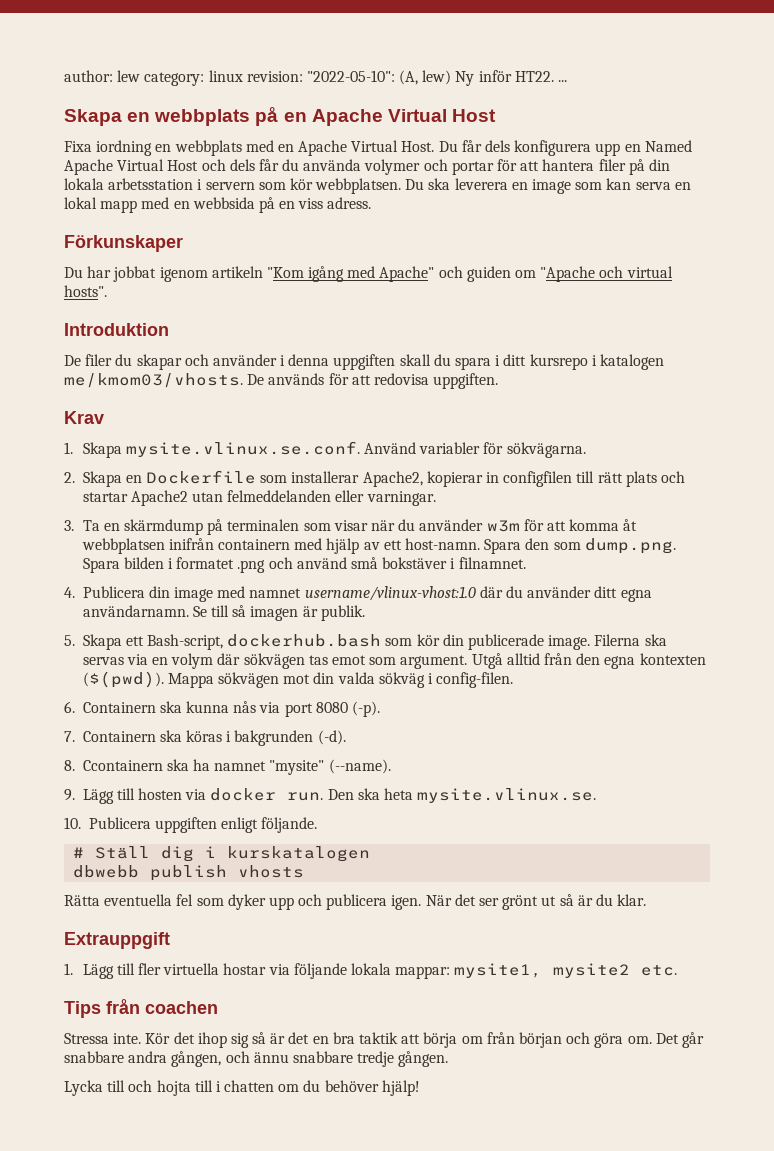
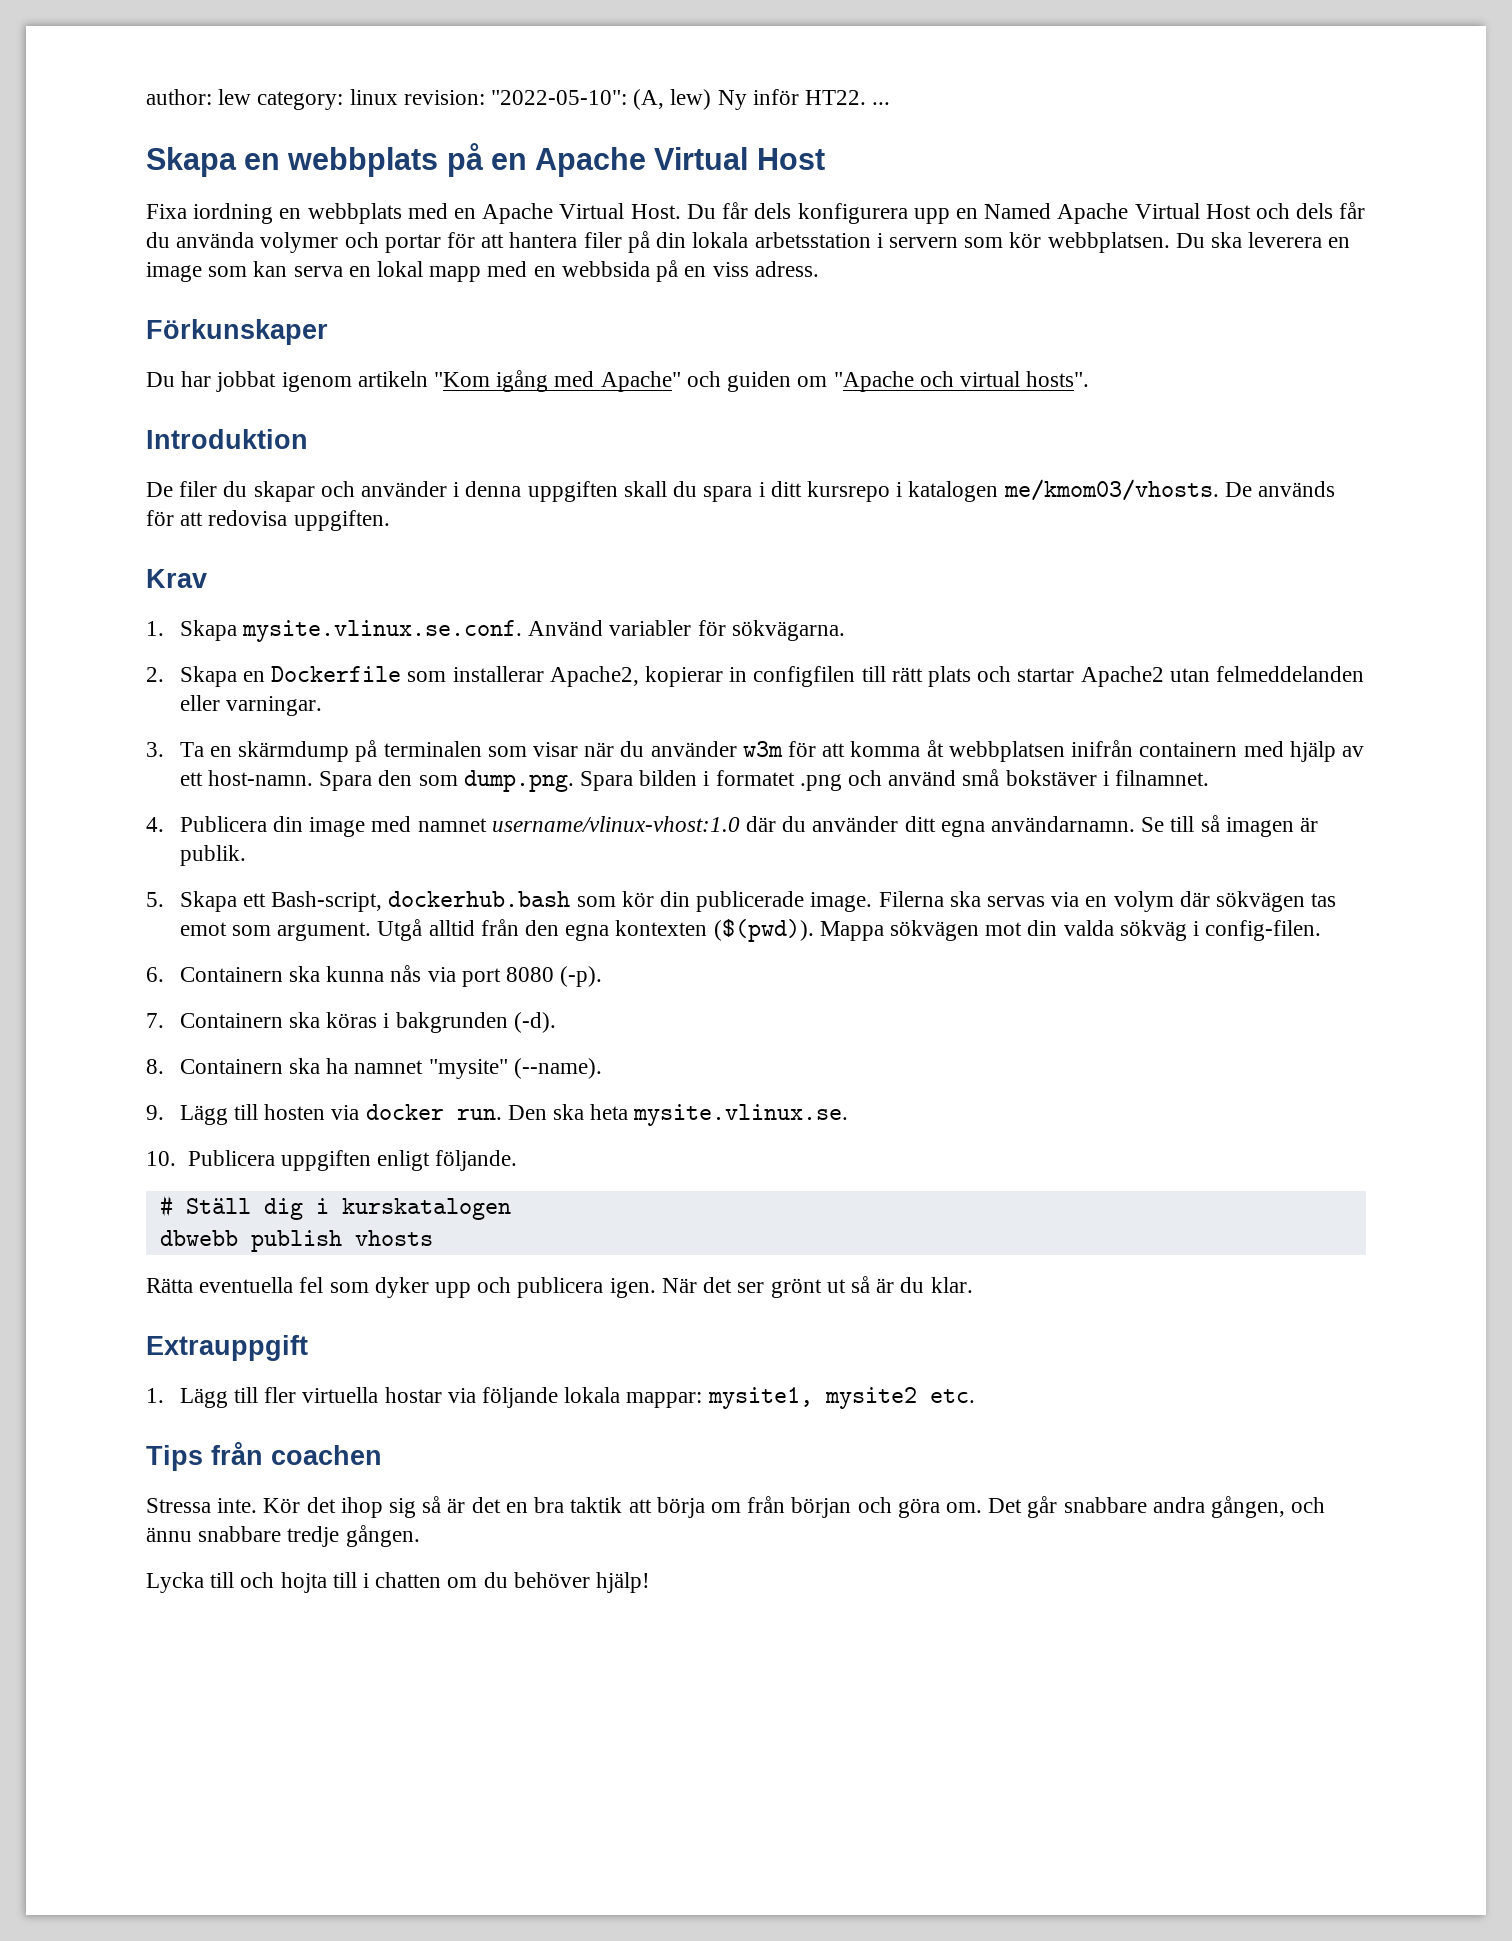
- 8. Ccontainern ska ha namnet "mysite" (--name).
+ 8. Containern ska ha namnet "mysite" (--name).

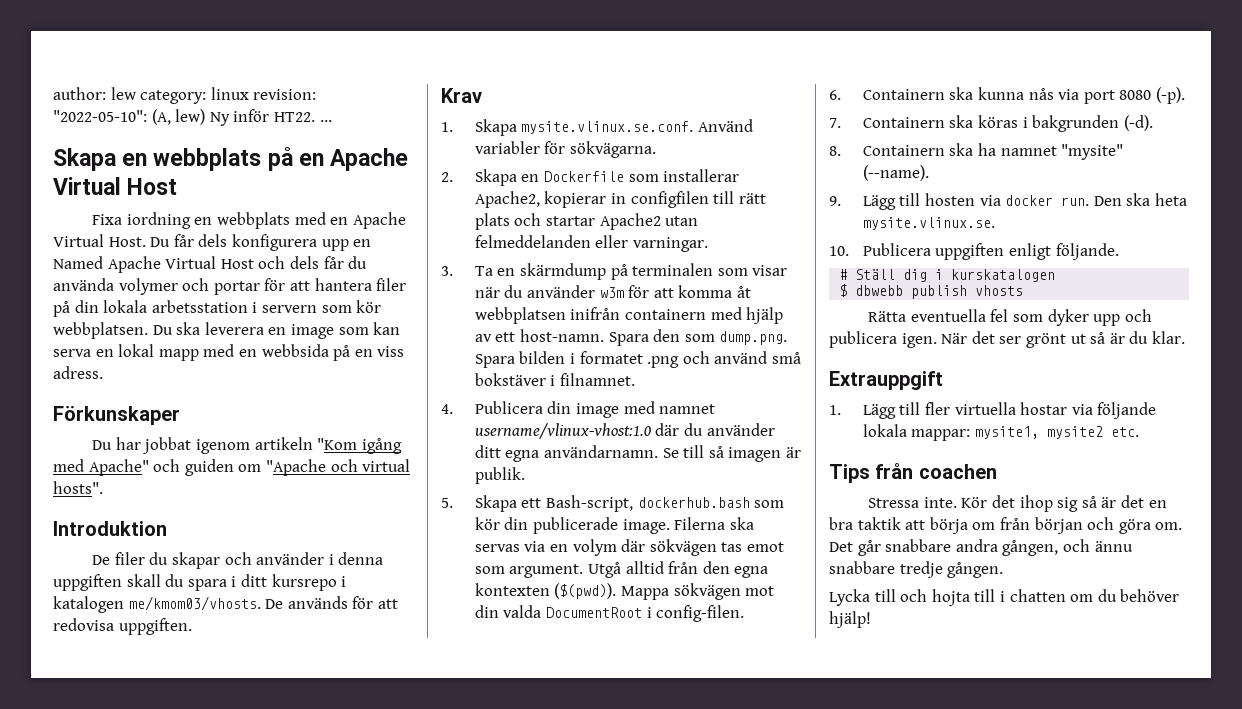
- Mappa sökvägen mot din valda sökväg i config-filen.
+ Mappa sökvägen mot din valda DocumentRoot i config-filen.
- dbwebb publish vhosts
+ $ dbwebb publish vhosts

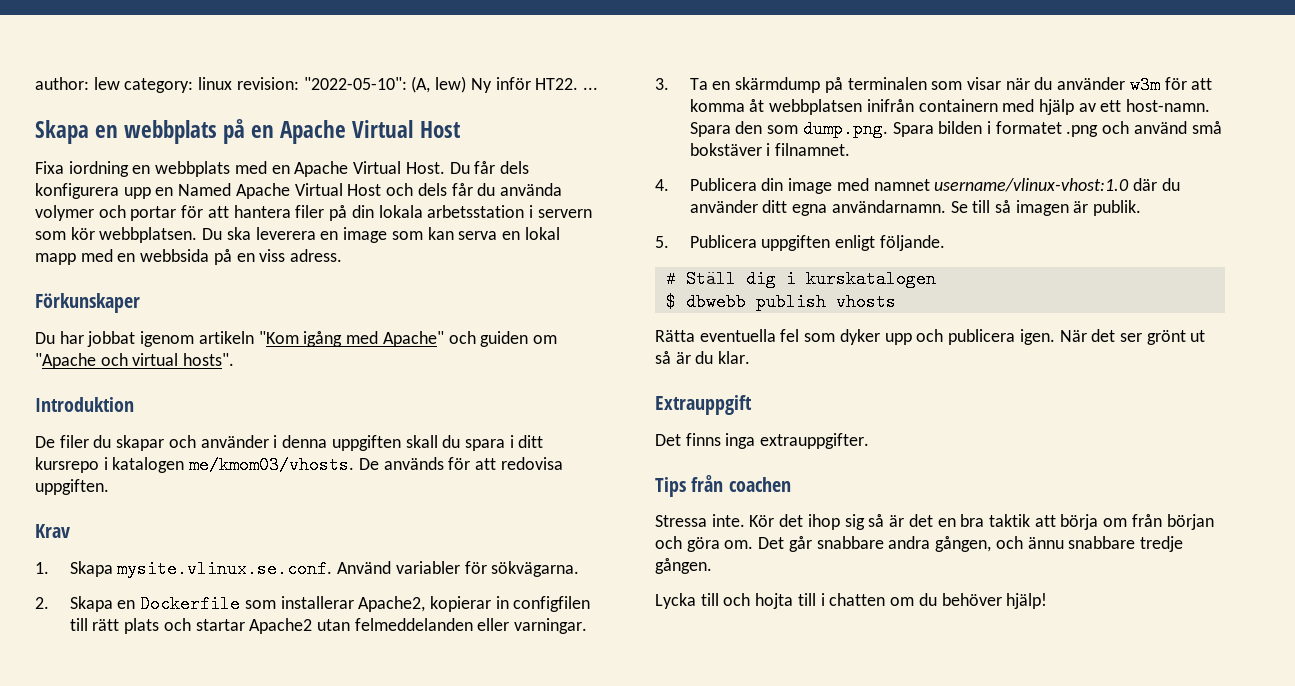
- 5. Skapa ett Bash-script, dockerhub.bash som kör din publicerade image. Filerna ska servas via en volym där sökvägen tas emot som argument. Utgå alltid från den egna kontexten ($(pwd)). Mappa sökvägen mot din valda DocumentRoot i config-filen.
- 6. Containern ska kunna nås via port 8080 (-p).
- 7. Containern ska köras i bakgrunden (-d).
- 8. Containern ska ha namnet "mysite" (--name).
- 9. Lägg till hosten via docker run. Den ska heta mysite.vlinux.se.
- 10. Publicera uppgiften enligt följande.
+ 5. Publicera uppgiften enligt följande.
- 1. Lägg till fler virtuella hostar via följande lokala mappar: mysite1, mysite2 etc.
+ Det finns inga extrauppgifter.

